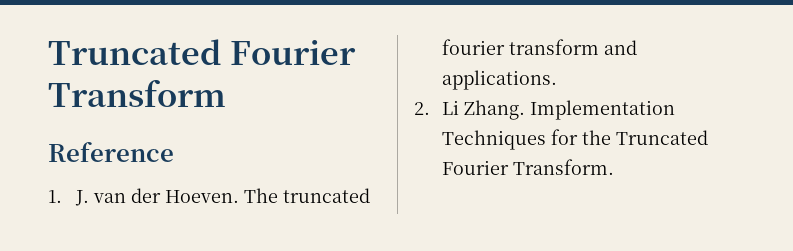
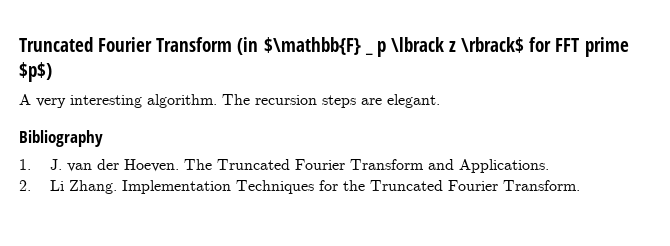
- Truncated Fourier Transform
- Reference
+ Truncated Fourier Transform (in $\mathbb{F} _ p \lbrack z \rbrack$ for FFT prime $p$)
+ A very interesting algorithm. The recursion steps are elegant.
+ Bibliography
- The truncated fourier transform and applications.
+ The Truncated Fourier Transform and Applications.

